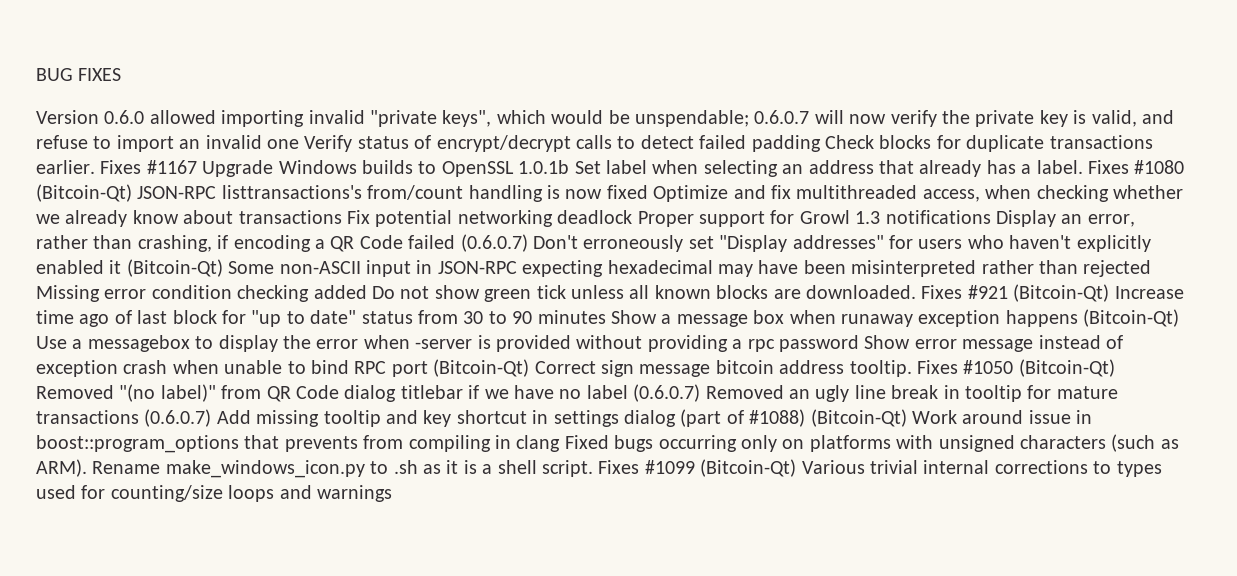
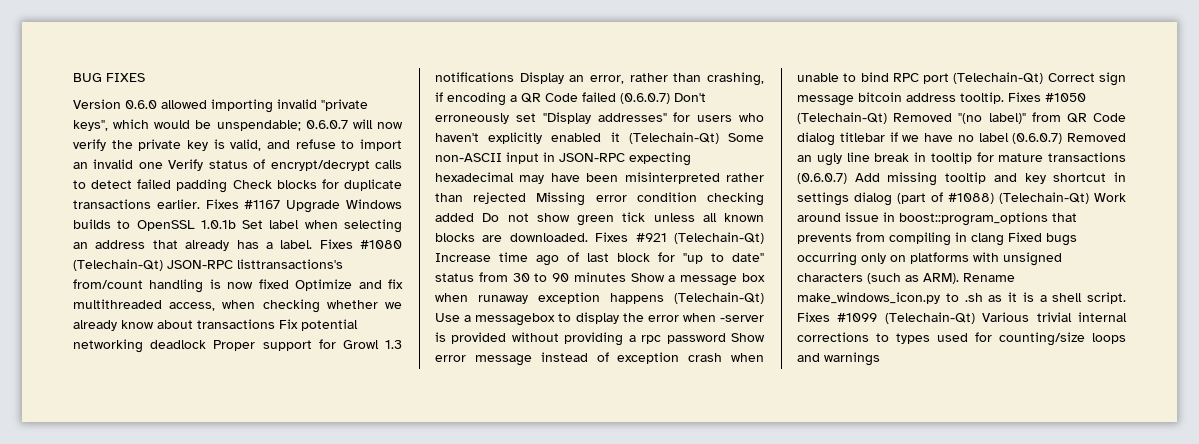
- Fixes #1080 (Bitcoin-Qt) JSON-RPC listtransactions's from/count handling is now fixed Optimize and fix multithreaded access, when checking whether we already know about transactions Fix potential networking deadlock Proper support for Growl 1.3 notifications Display an error, rather than crashing, if encoding a QR Code failed (0.6.0.7) Don't erroneously set "Display addresses" for users who haven't explicitly enabled it (Bitcoin-Qt) Some non-ASCII input in JSON-RPC expecting hexadecimal may have been misinterpreted rather than rejected Missing error condition checking added Do not show green tick unless all known blocks are downloaded.
+ Fixes #1080 (Telechain-Qt) JSON-RPC listtransactions's from/count handling is now fixed Optimize and fix multithreaded access, when checking whether we already know about transactions Fix potential networking deadlock Proper support for Growl 1.3 notifications Display an error, rather than crashing, if encoding a QR Code failed (0.6.0.7) Don't erroneously set "Display addresses" for users who haven't explicitly enabled it (Telechain-Qt) Some non-ASCII input in JSON-RPC expecting hexadecimal may have been misinterpreted rather than rejected Missing error condition checking added Do not show green tick unless all known blocks are downloaded.
- Fixes #921 (Bitcoin-Qt) Increase time ago of last block for "up to date" status from 30 to 90 minutes Show a message box when runaway exception happens (Bitcoin-Qt) Use a messagebox to display the error when -server is provided without providing a rpc password Show error message instead of exception crash when unable to bind RPC port (Bitcoin-Qt) Correct sign message bitcoin address tooltip.
+ Fixes #921 (Telechain-Qt) Increase time ago of last block for "up to date" status from 30 to 90 minutes Show a message box when runaway exception happens (Telechain-Qt) Use a messagebox to display the error when -server is provided without providing a rpc password Show error message instead of exception crash when unable to bind RPC port (Telechain-Qt) Correct sign message bitcoin address tooltip.
- Fixes #1050 (Bitcoin-Qt) Removed "(no label)" from QR Code dialog titlebar if we have no label (0.6.0.7) Removed an ugly line break in tooltip for mature transactions (0.6.0.7) Add missing tooltip and key shortcut in settings dialog (part of #1088) (Bitcoin-Qt) Work around issue in boost::program_options that prevents from compiling in clang Fixed bugs occurring only on platforms with unsigned characters (such as ARM).
+ Fixes #1050 (Telechain-Qt) Removed "(no label)" from QR Code dialog titlebar if we have no label (0.6.0.7) Removed an ugly line break in tooltip for mature transactions (0.6.0.7) Add missing tooltip and key shortcut in settings dialog (part of #1088) (Telechain-Qt) Work around issue in boost::program_options that prevents from compiling in clang Fixed bugs occurring only on platforms with unsigned characters (such as ARM).
- Fixes #1099 (Bitcoin-Qt) Various trivial internal corrections to types used for counting/size loops and warnings
+ Fixes #1099 (Telechain-Qt) Various trivial internal corrections to types used for counting/size loops and warnings

